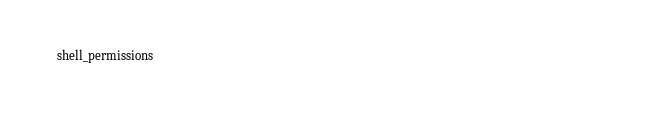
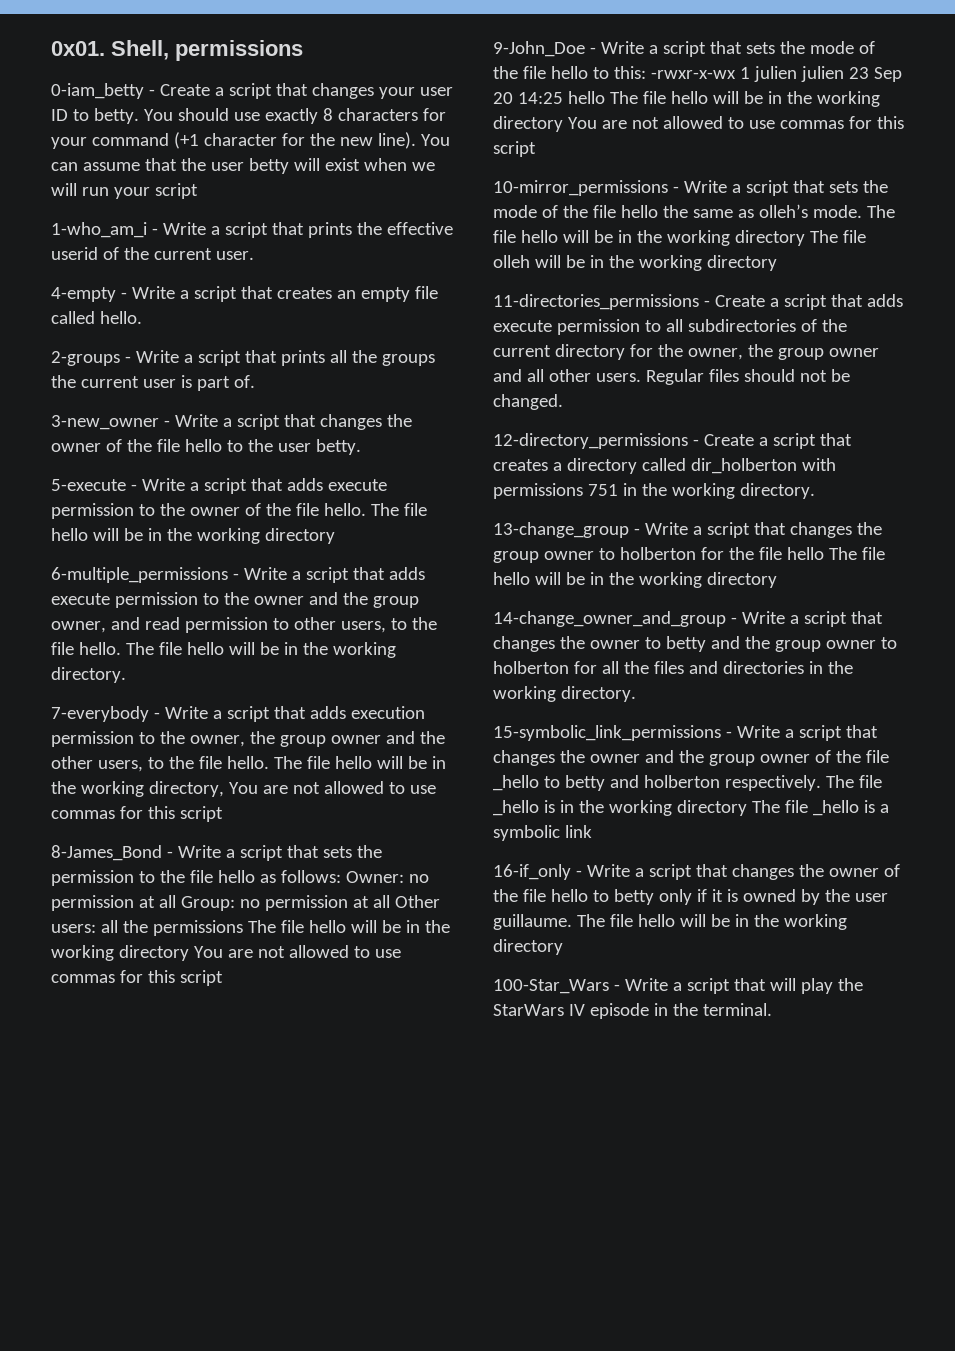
- shell_permissions
+ 0x01. Shell, permissions
+ 0-iam_betty - Create a script that changes your user ID to betty. You should use exactly 8 characters for your command (+1 character for the new line). You can assume that the user betty will exist when we will run your script
+ 1-who_am_i - Write a script that prints the effective userid of the current user.
+ 4-empty - Write a script that creates an empty file called hello.
+ 2-groups - Write a script that prints all the groups the current user is part of.
+ 3-new_owner - Write a script that changes the owner of the file hello to the user betty.
+ 5-execute - Write a script that adds execute permission to the owner of the file hello. The file hello will be in the working directory
+ 6-multiple_permissions - Write a script that adds execute permission to the owner and the group owner, and read permission to other users, to the file hello. The file hello will be in the working directory.
+ 7-everybody - Write a script that adds execution permission to the owner, the group owner and the other users, to the file hello. The file hello will be in the working directory, You are not allowed to use commas for this script
+ 8-James_Bond - Write a script that sets the permission to the file hello as follows: Owner: no permission at all Group: no permission at all Other users: all the permissions The file hello will be in the working directory You are not allowed to use commas for this script
+ 9-John_Doe - Write a script that sets the mode of the file hello to this: -rwxr-x-wx 1 julien julien 23 Sep 20 14:25 hello The file hello will be in the working directory You are not allowed to use commas for this script
+ 10-mirror_permissions - Write a script that sets the mode of the file hello the same as olleh’s mode. The file hello will be in the working directory The file olleh will be in the working directory
+ 11-directories_permissions - Create a script that adds execute permission to all subdirectories of the current directory for the owner, the group owner and all other users. Regular files should not be changed.
+ 12-directory_permissions - Create a script that creates a directory called dir_holberton with permissions 751 in the working directory.
+ 13-change_group - Write a script that changes the group owner to holberton for the file hello The file hello will be in the working directory
+ 14-change_owner_and_group - Write a script that changes the owner to betty and the group owner to holberton for all the files and directories in the working directory.
+ 15-symbolic_link_permissions - Write a script that changes the owner and the group owner of the file _hello to betty and holberton respectively. The file _hello is in the working directory The file _hello is a symbolic link
+ 16-if_only - Write a script that changes the owner of the file hello to betty only if it is owned by the user guillaume. The file hello will be in the working directory
+ 100-Star_Wars - Write a script that will play the StarWars IV episode in the terminal.

